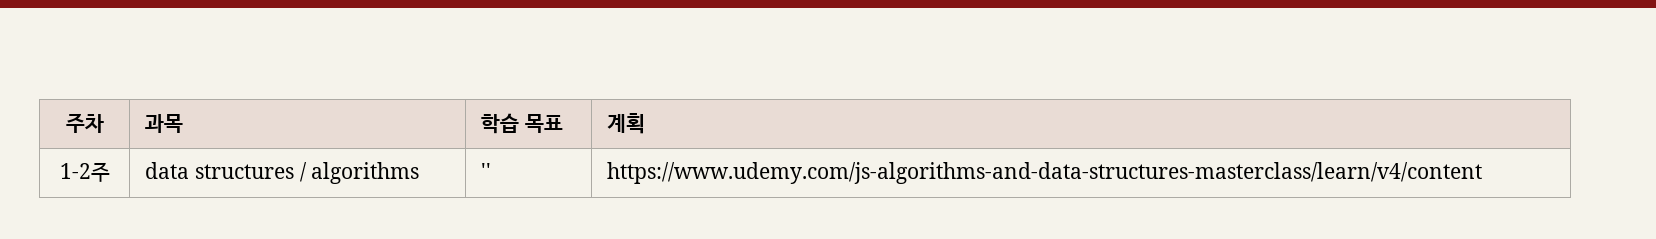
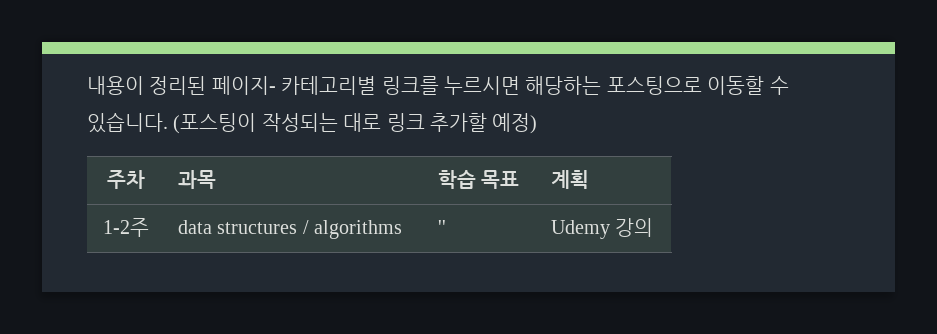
+ 내용이 정리된 페이지- 카테고리별 링크를 누르시면 해당하는 포스팅으로 이동할 수 있습니다. (포스팅이 작성되는 대로 링크 추가할 예정)
- 1-2주 | data structures / algorithms | '' | https://www.udemy.com/js-algorithms-and-data-structures-masterclass/learn/v4/content
+ 1-2주 | data structures / algorithms | '' | Udemy 강의

